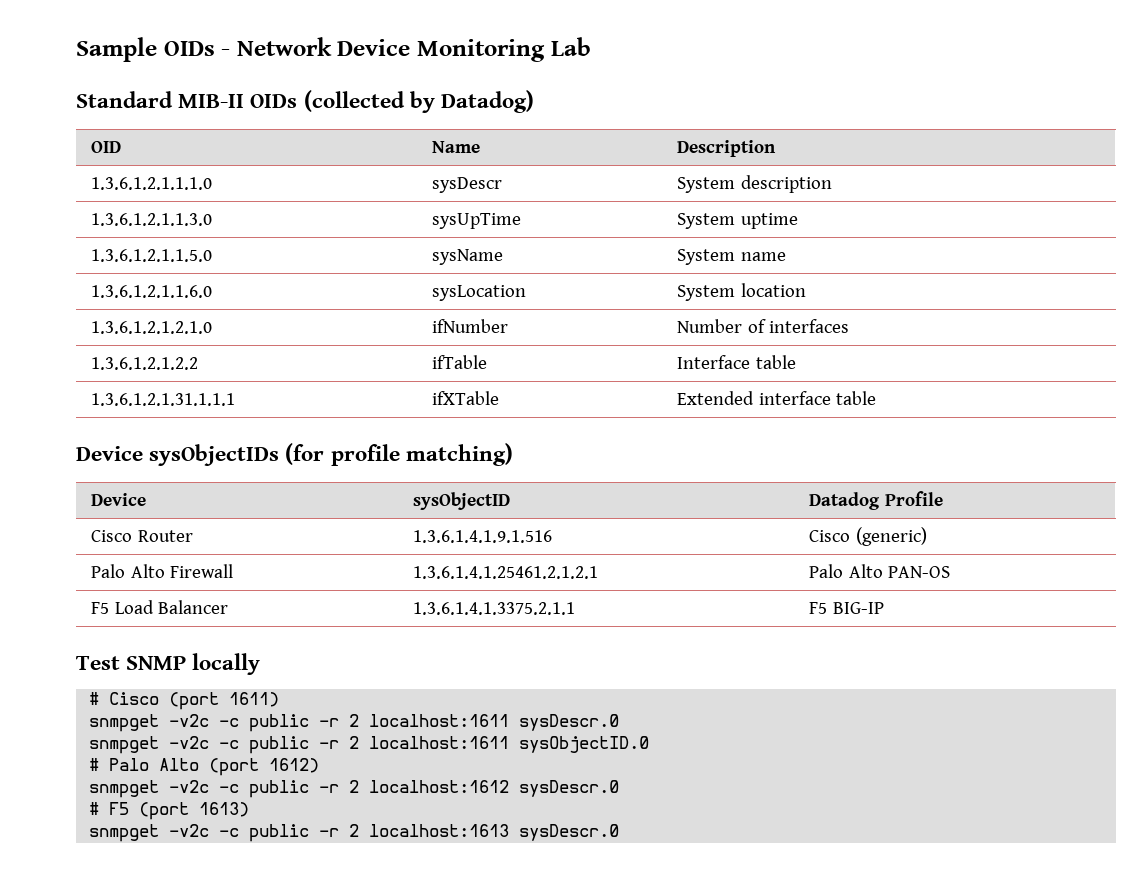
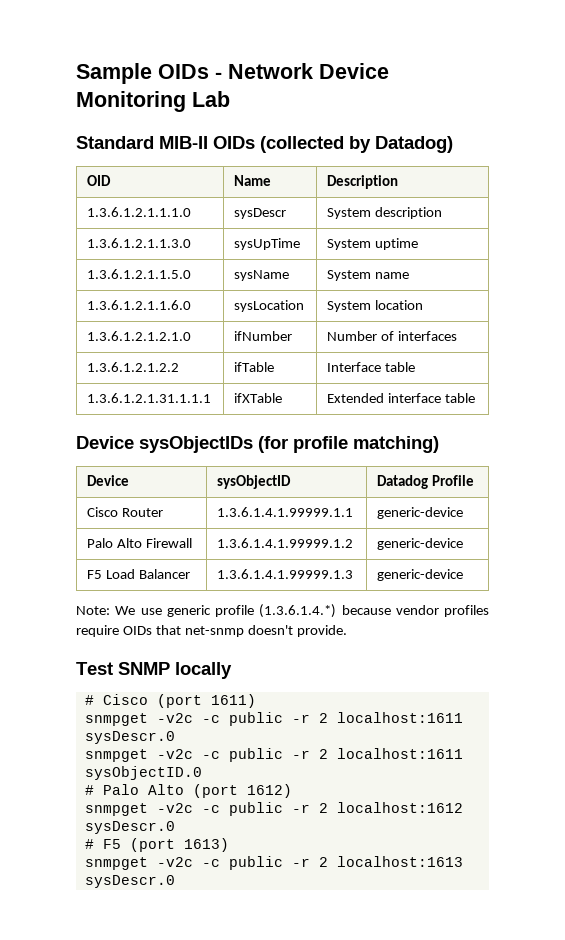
- Cisco Router | 1.3.6.1.4.1.9.1.516 | Cisco (generic)
+ Cisco Router | 1.3.6.1.4.1.99999.1.1 | generic-device
- Palo Alto Firewall | 1.3.6.1.4.1.25461.2.1.2.1 | Palo Alto PAN-OS
+ Palo Alto Firewall | 1.3.6.1.4.1.99999.1.2 | generic-device
- F5 Load Balancer | 1.3.6.1.4.1.3375.2.1.1 | F5 BIG-IP
+ F5 Load Balancer | 1.3.6.1.4.1.99999.1.3 | generic-device
+ Note: We use generic profile (1.3.6.1.4.*) because vendor profiles require OIDs that net-snmp doesn't provide.

